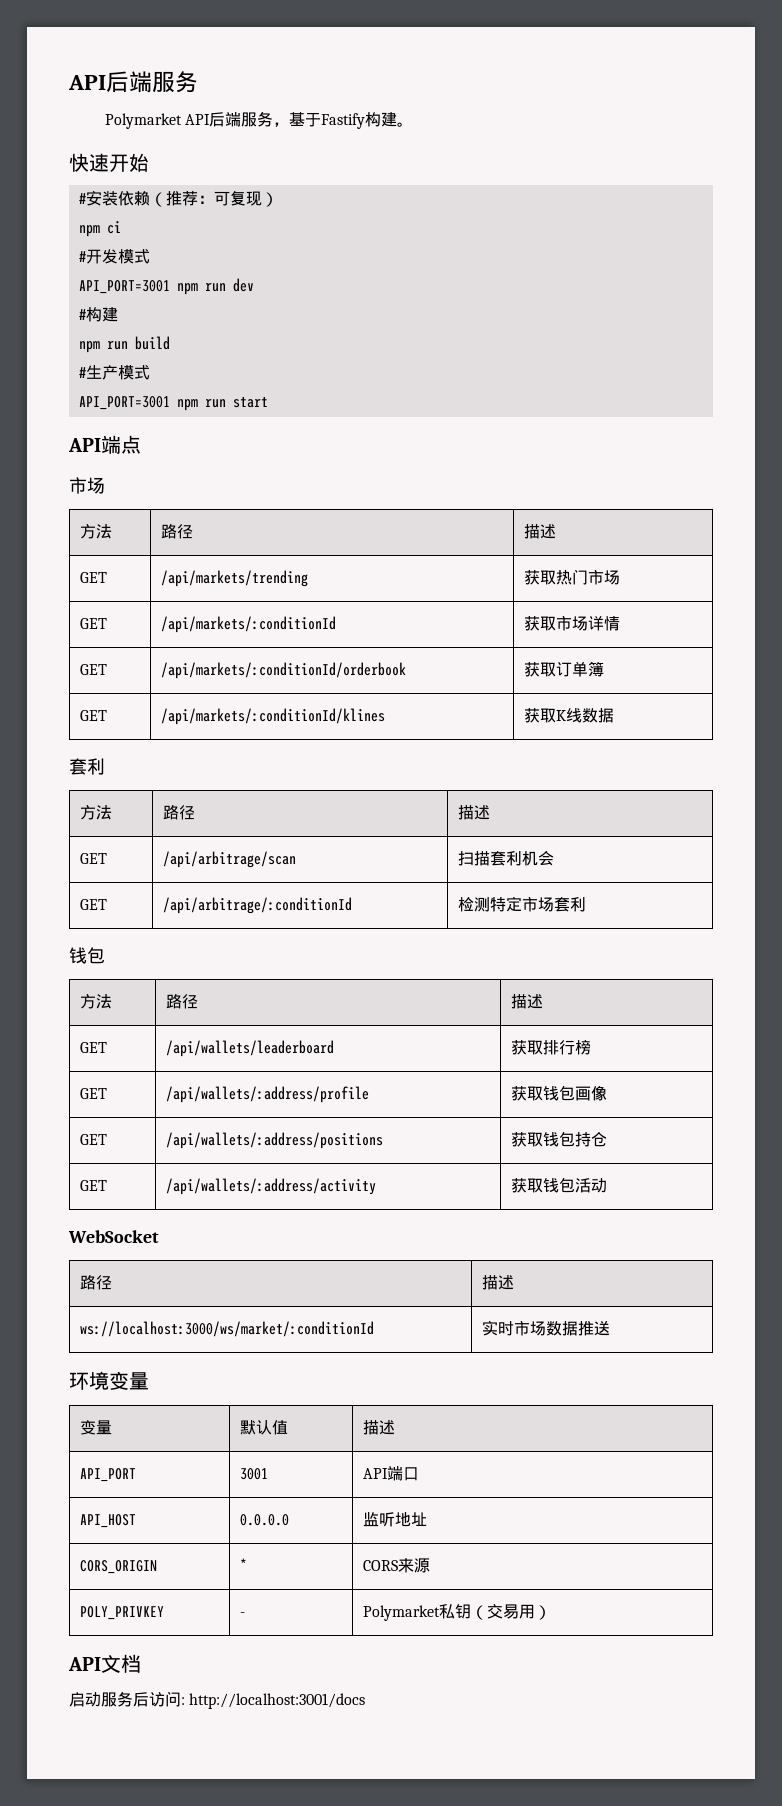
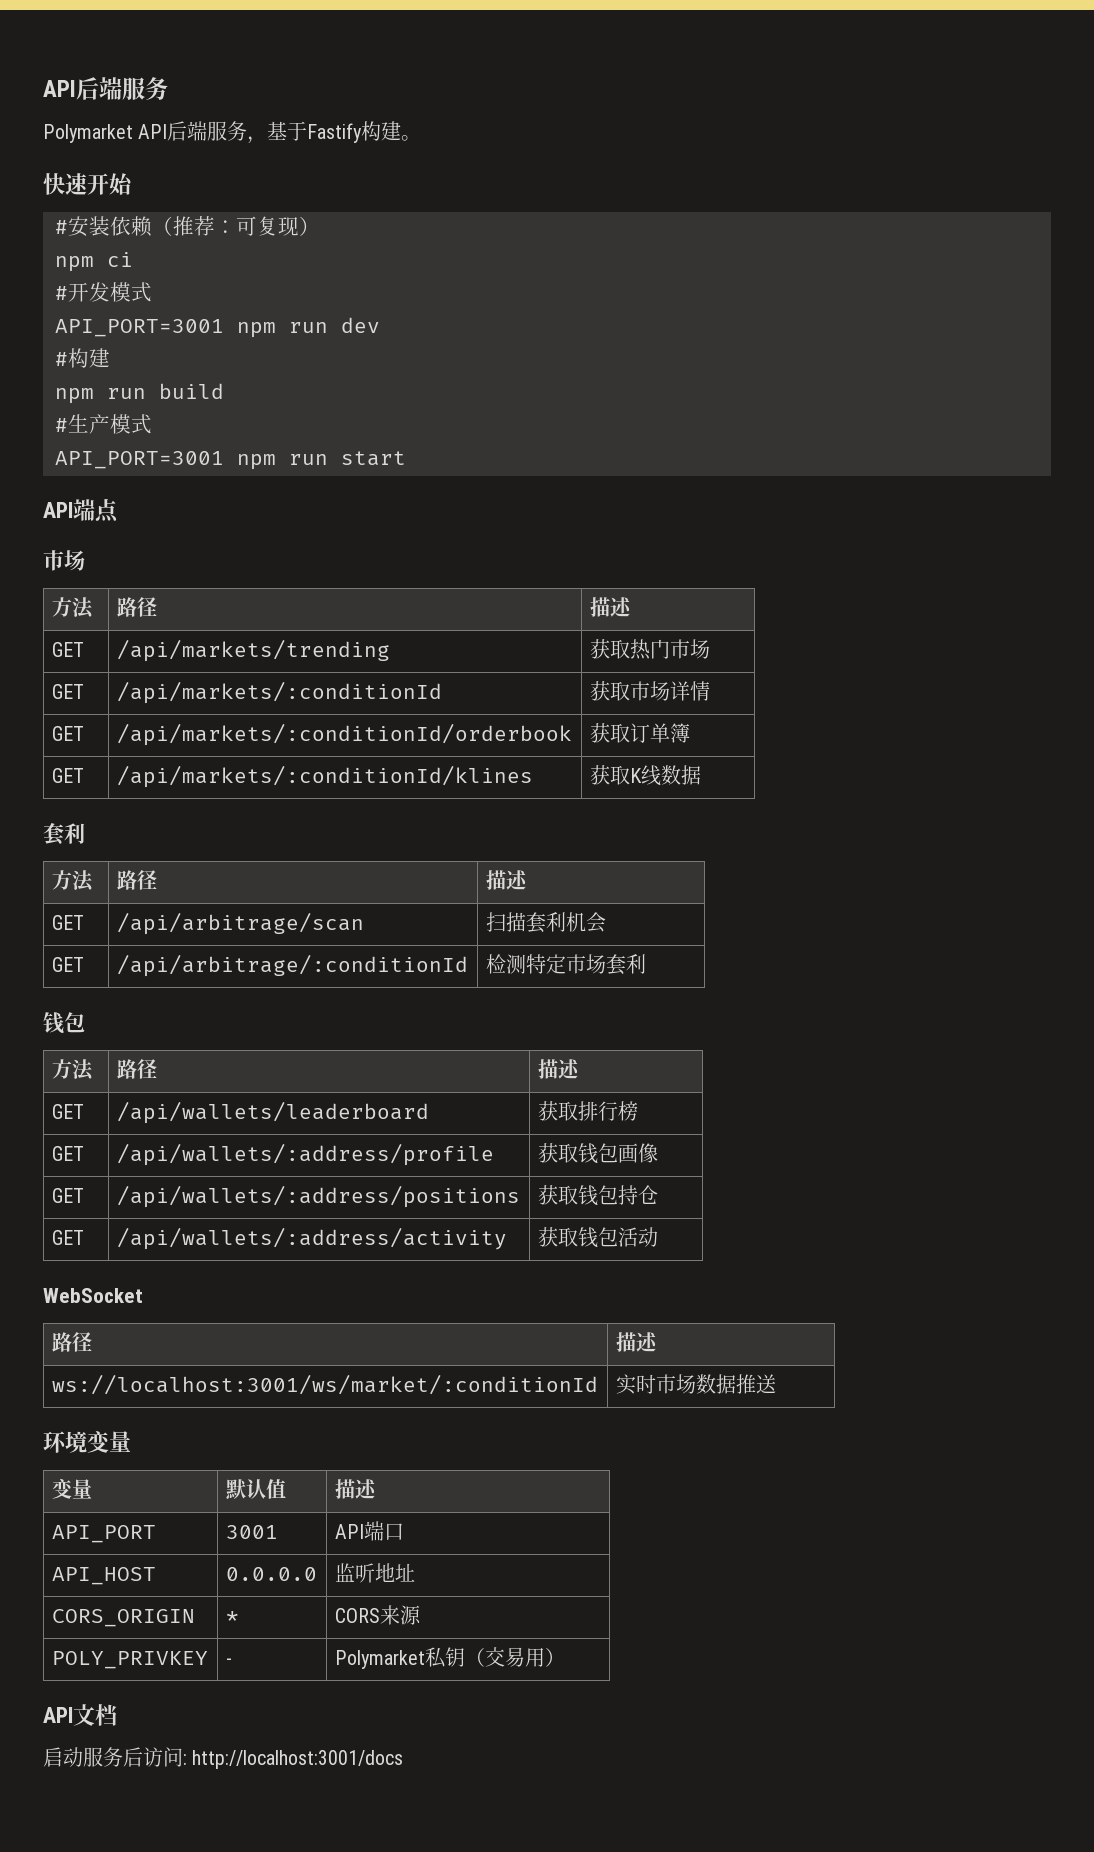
- ws://localhost:3000/ws/market/:conditionId | 实时市场数据推送
+ ws://localhost:3001/ws/market/:conditionId | 实时市场数据推送

